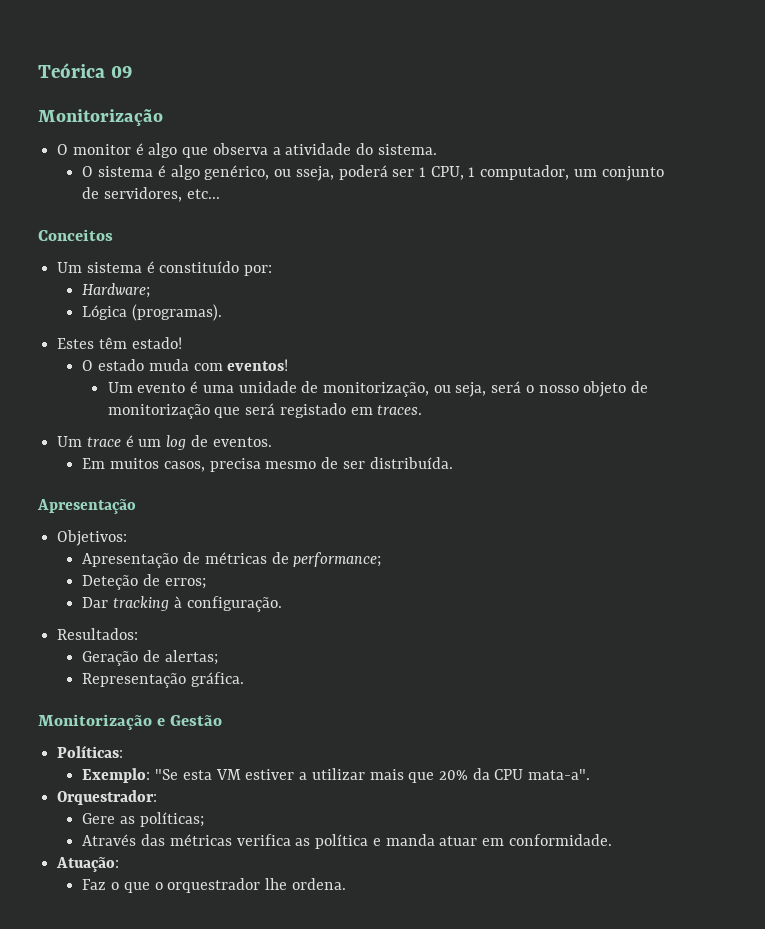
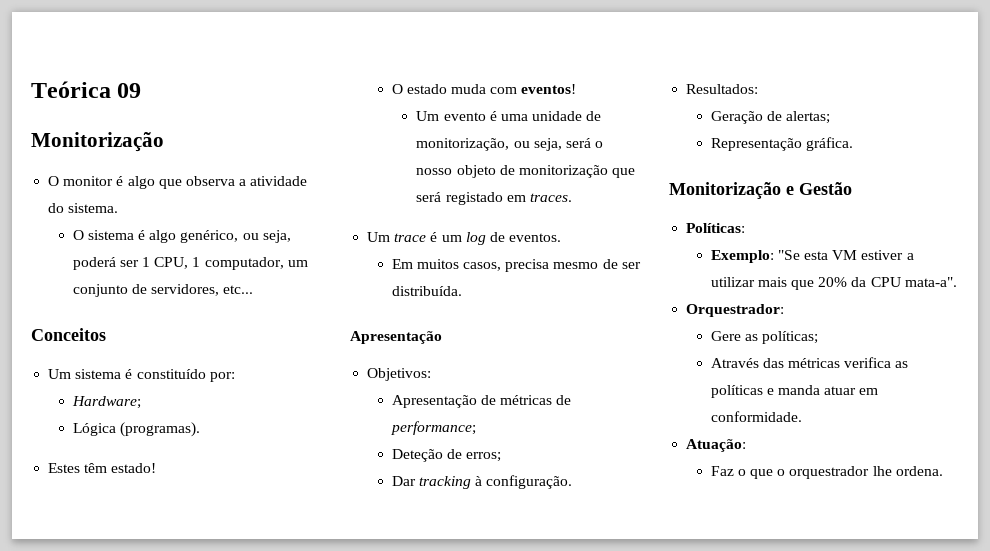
- O sistema é algo genérico, ou sseja, poderá ser 1 CPU, 1 computador, um conjunto de servidores, etc...
+ O sistema é algo genérico, ou seja, poderá ser 1 CPU, 1 computador, um conjunto de servidores, etc...
- Através das métricas verifica as política e manda atuar em conformidade.
+ Através das métricas verifica as políticas e manda atuar em conformidade.

